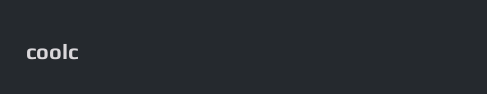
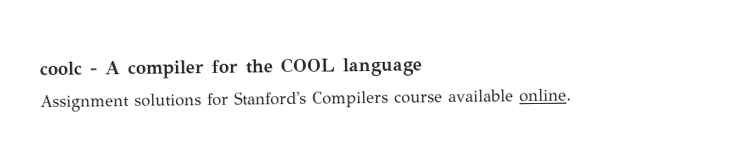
- coolc
+ coolc - A compiler for the COOL language
+ Assignment solutions for Stanford's Compilers course available online.

